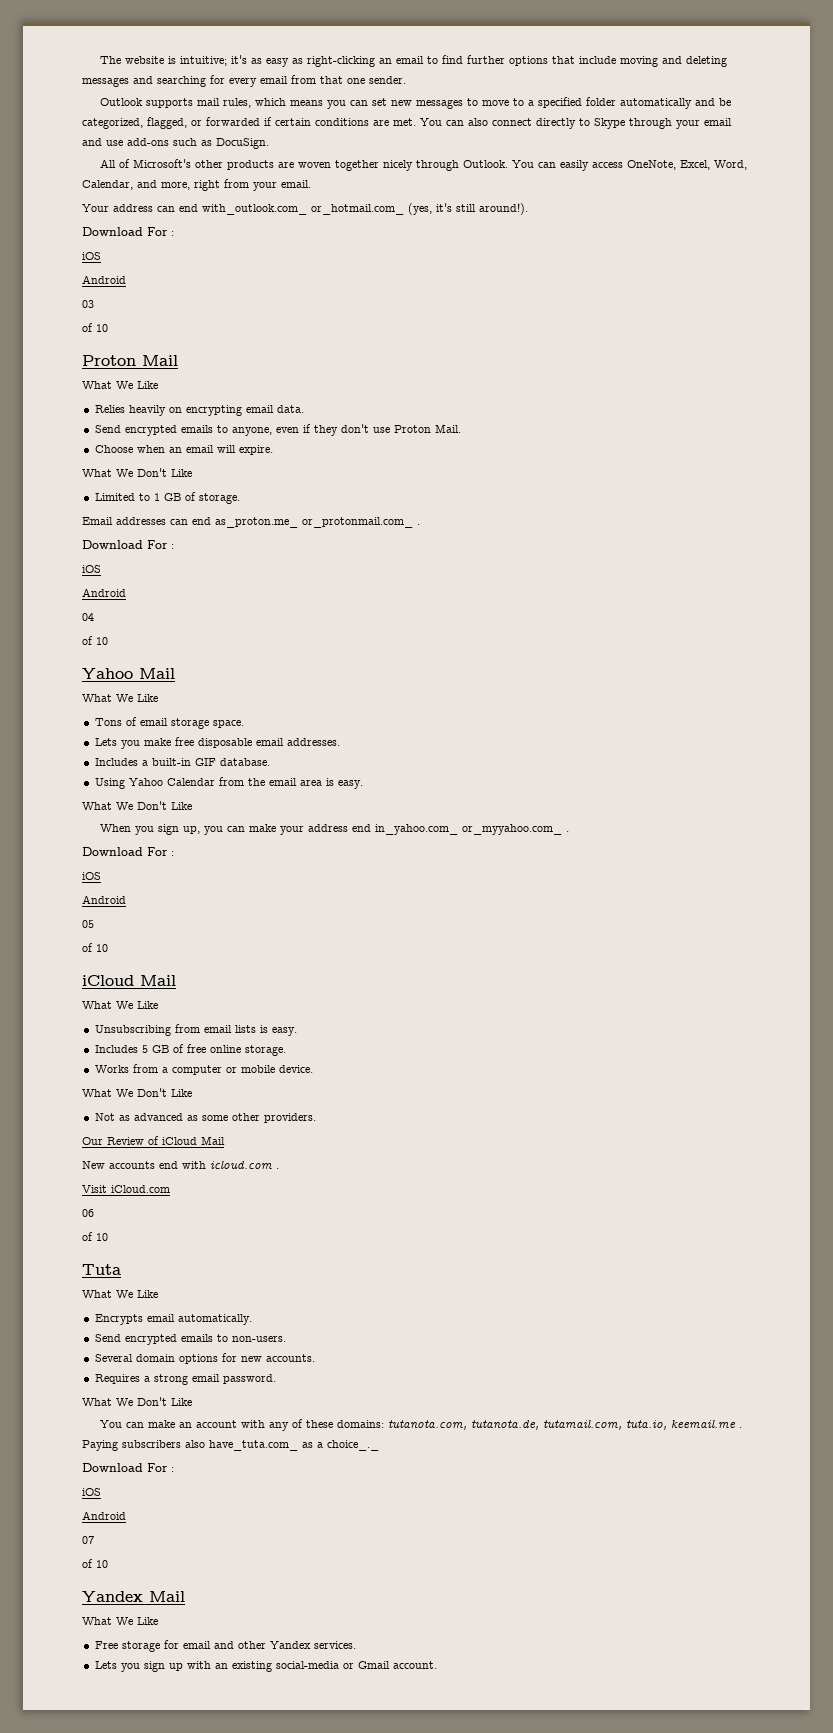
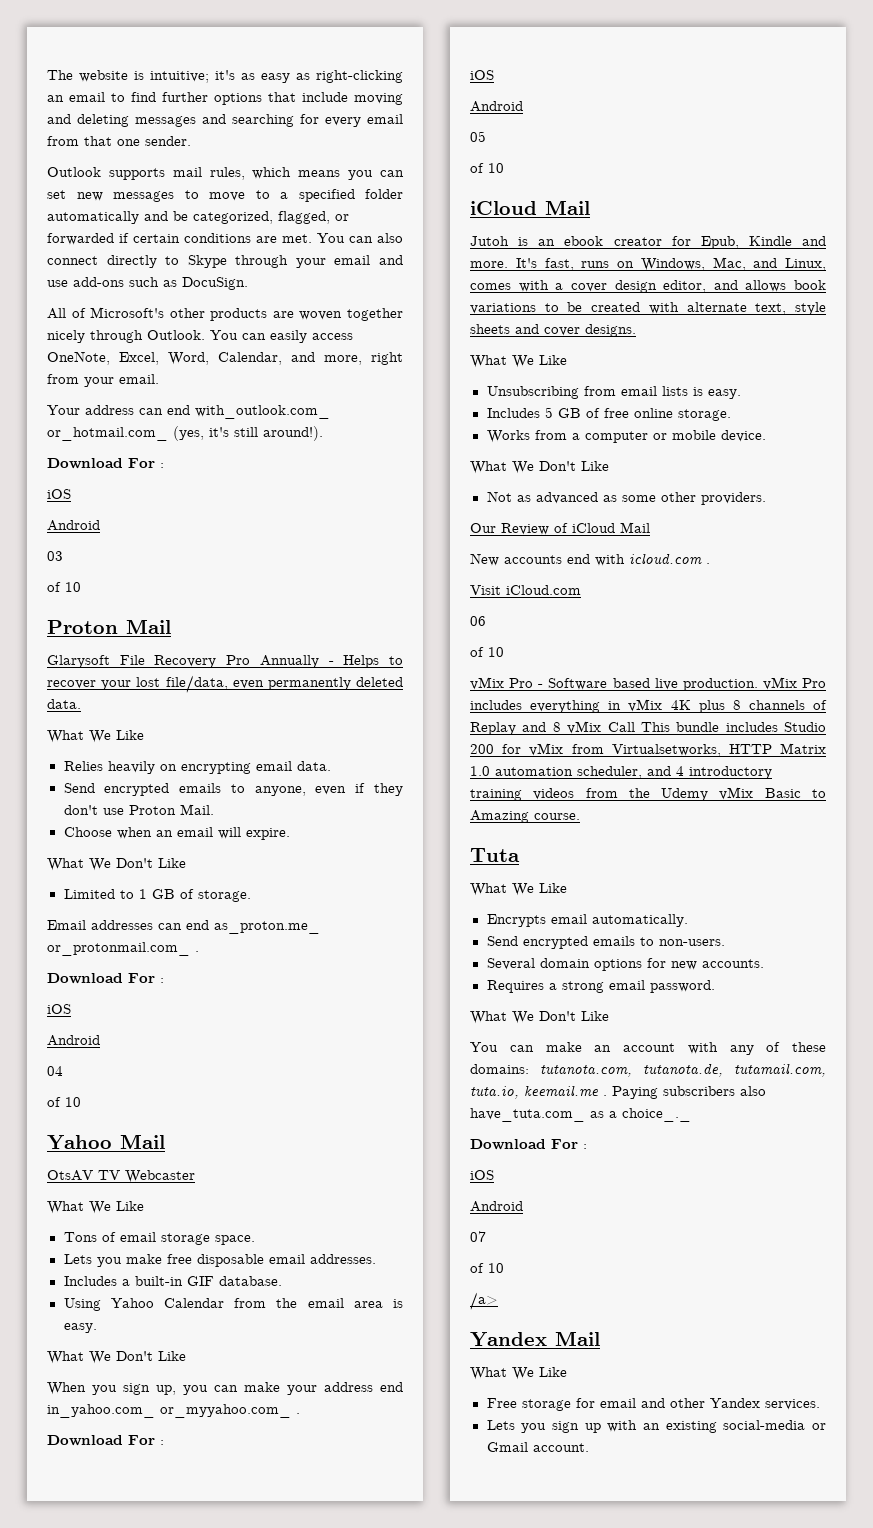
+ Glarysoft File Recovery Pro Annually - Helps to recover your lost file/data, even permanently deleted data.
+ OtsAV TV Webcaster
+ Jutoh is an ebook creator for Epub, Kindle and more. It's fast, runs on Windows, Mac, and Linux, comes with a cover design editor, and allows book variations to be created with alternate text, style sheets and cover designs.
+ vMix Pro - Software based live production. vMix Pro includes everything in vMix 4K plus 8 channels of Replay and 8 vMix Call This bundle includes Studio 200 for vMix from Virtualsetworks, HTTP Matrix 1.0 automation scheduler, and 4 introductory training videos from the Udemy vMix Basic to Amazing course.
+ /a>

